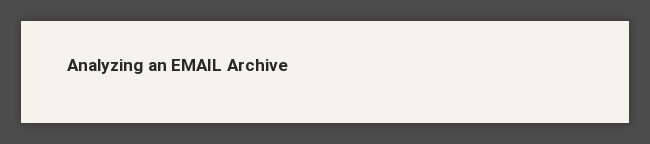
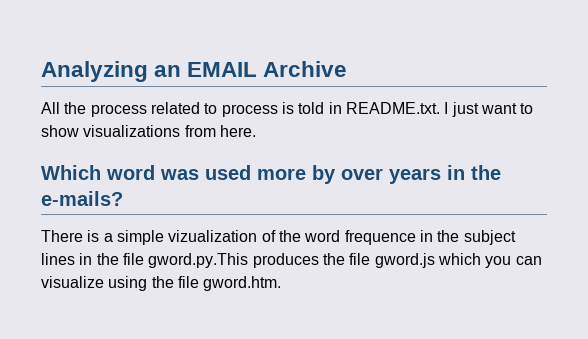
+ All the process related to process is told in README.txt. I just want to show visualizations from here.
+ Which word was used more by over years in the e-mails?
+ There is a simple vizualization of the word frequence in the subject lines in the file gword.py.This produces the file gword.js which you can visualize using the file gword.htm.

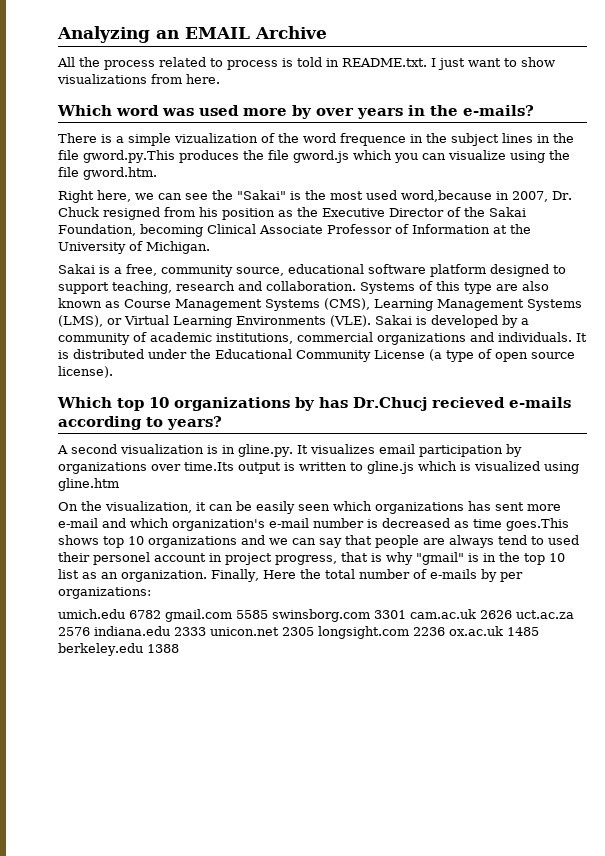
+ Right here, we can see the "Sakai" is the most used word,because in 2007, Dr. Chuck resigned from his position as the Executive Director of the Sakai Foundation, becoming Clinical Associate Professor of Information at the University of Michigan.
+ Sakai is a free, community source, educational software platform designed to support teaching, research and collaboration. Systems of this type are also known as Course Management Systems (CMS), Learning Management Systems (LMS), or Virtual Learning Environments (VLE). Sakai is developed by a community of academic institutions, commercial organizations and individuals. It is distributed under the Educational Community License (a type of open source license).
+ Which top 10 organizations by has Dr.Chucj recieved e-mails according to years?
+ A second visualization is in gline.py. It visualizes email participation by organizations over time.Its output is written to gline.js which is visualized using gline.htm
+ On the visualization, it can be easily seen which organizations has sent more e-mail and which organization's e-mail number is decreased as time goes.This shows top 10 organizations and we can say that people are always tend to used their personel account in project progress, that is why "gmail" is in the top 10 list as an organization. Finally, Here the total number of e-mails by per organizations:
+ umich.edu 6782 gmail.com 5585 swinsborg.com 3301 cam.ac.uk 2626 uct.ac.za 2576 indiana.edu 2333 unicon.net 2305 longsight.com 2236 ox.ac.uk 1485 berkeley.edu 1388

